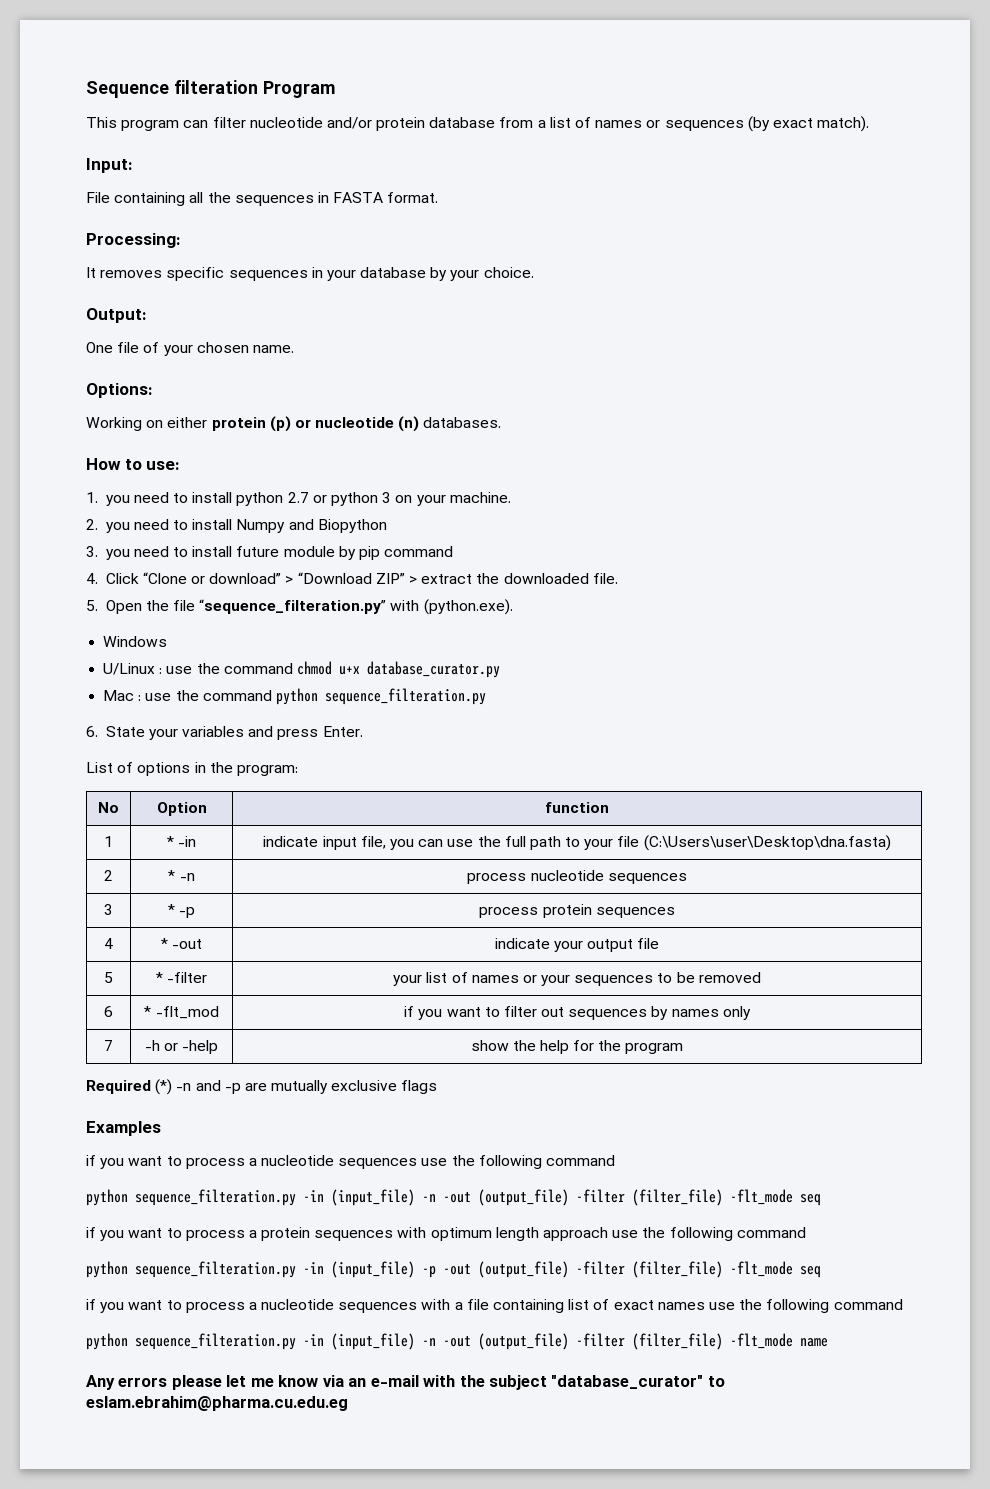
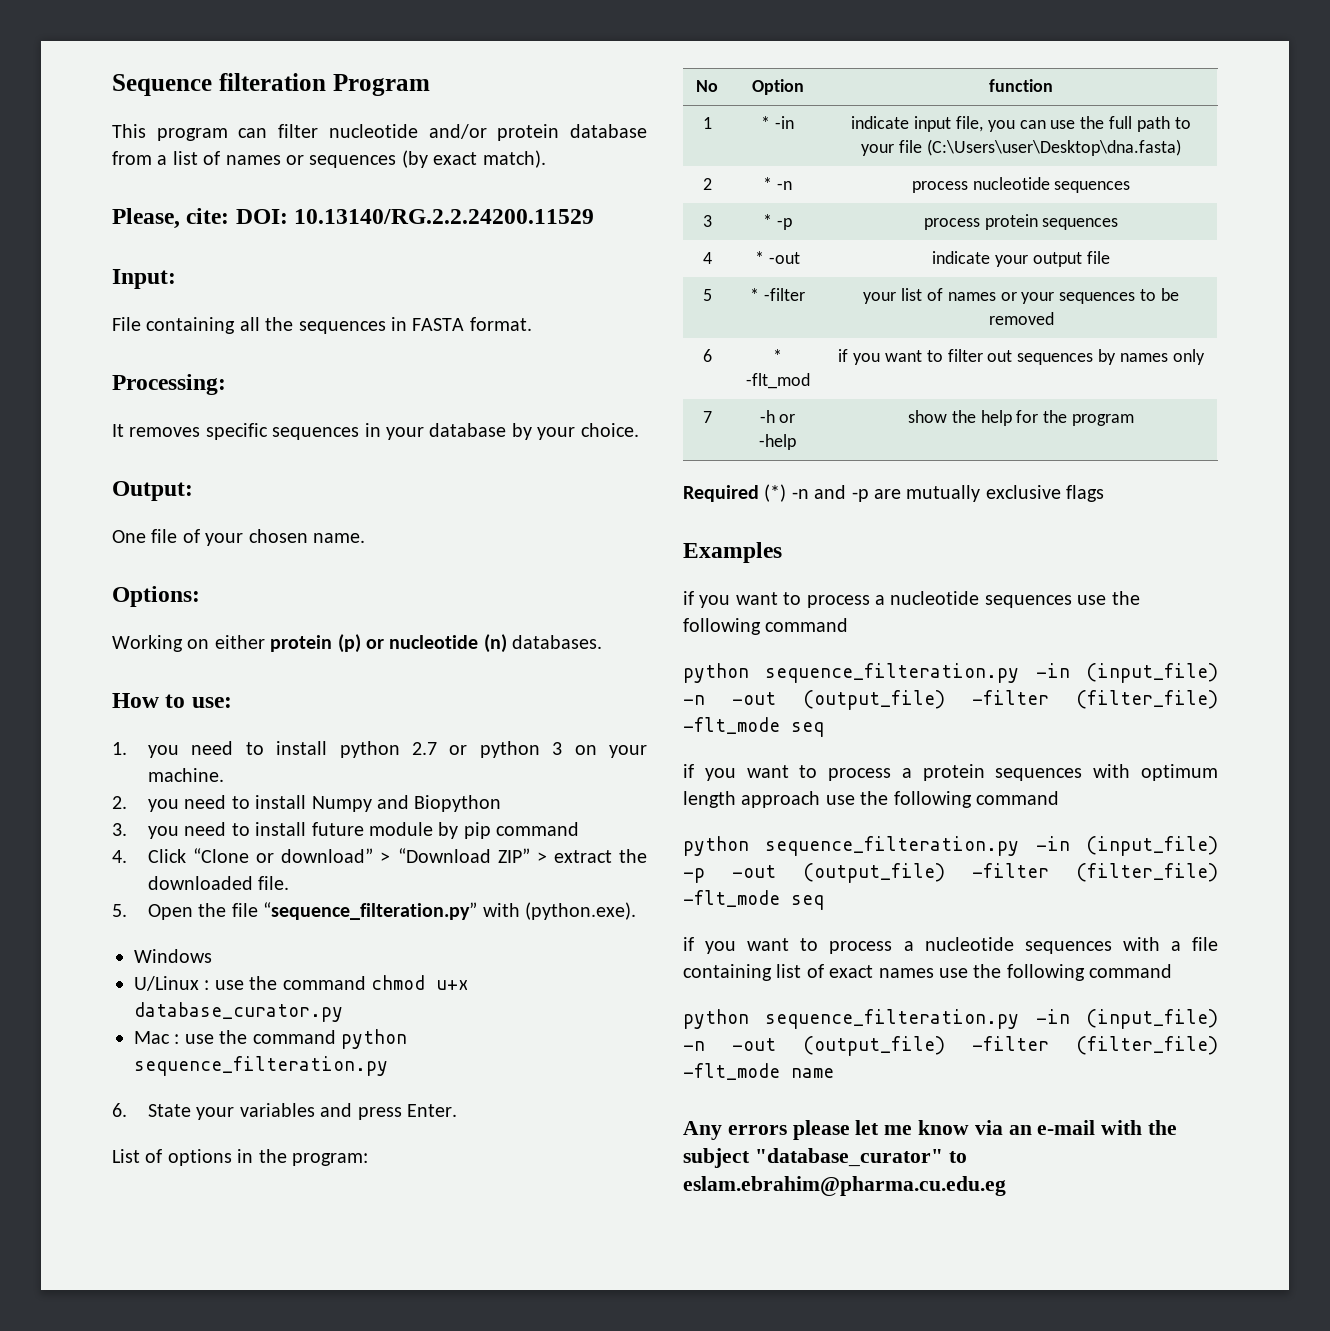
+ Please, cite: DOI: 10.13140/RG.2.2.24200.11529

